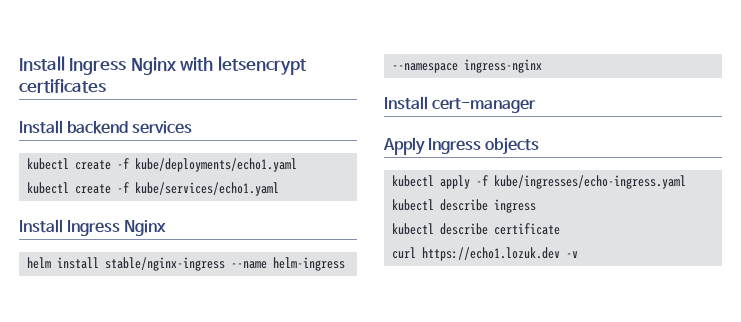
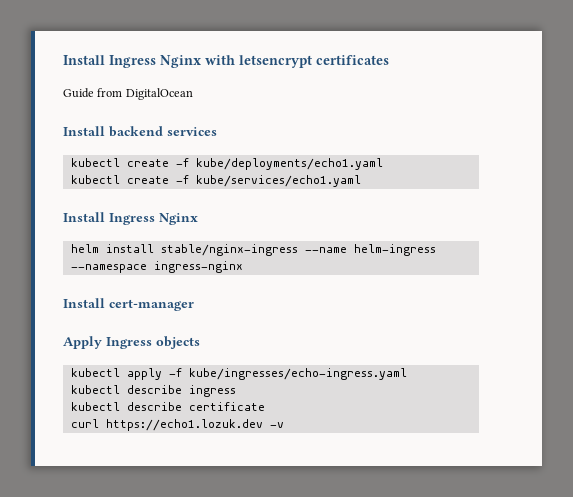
+ Guide from DigitalOcean

